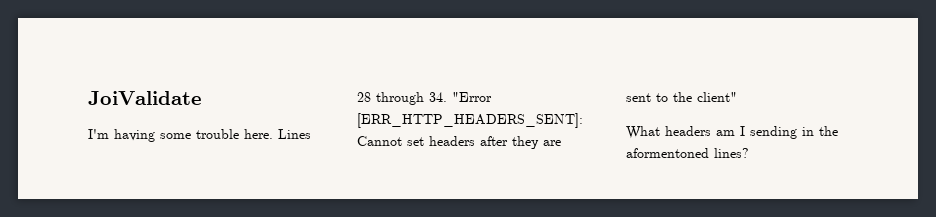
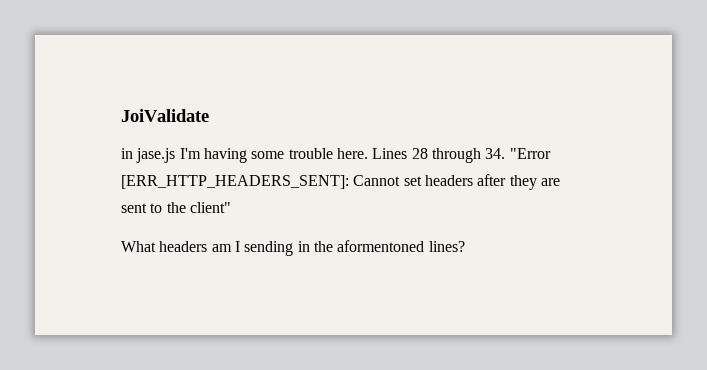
- I'm having some trouble here.
+ in jase.js I'm having some trouble here.

